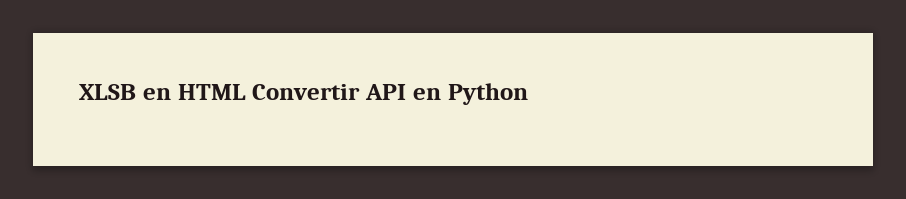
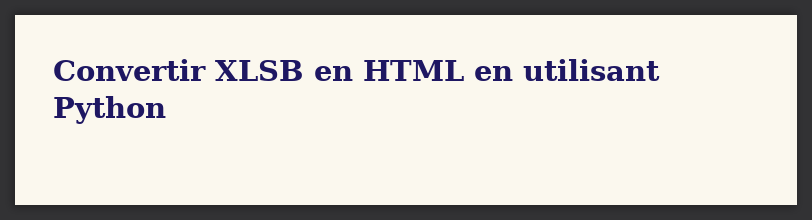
- XLSB en HTML Convertir API en Python
+ Convertir XLSB en HTML en utilisant Python

